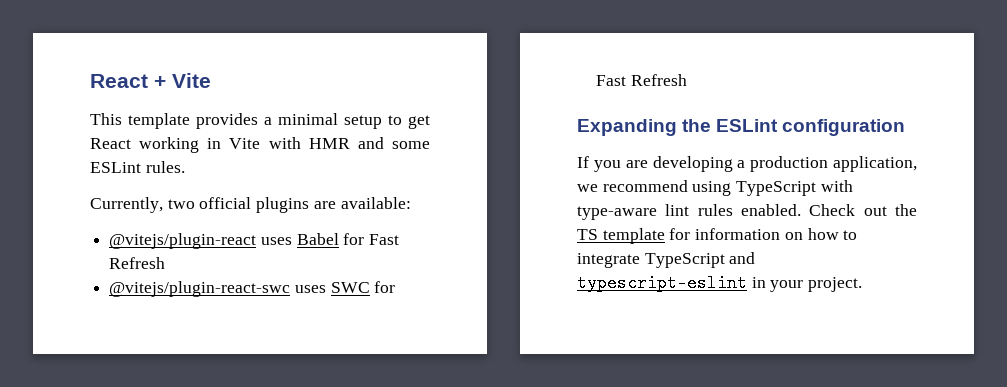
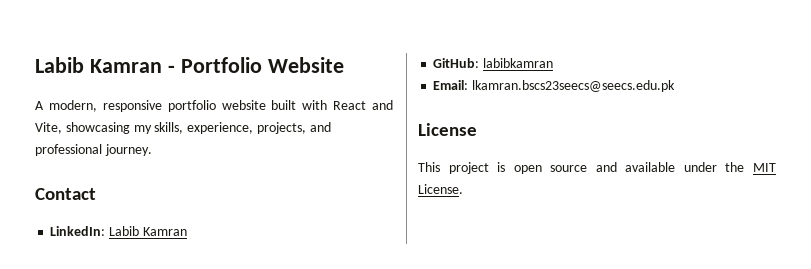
- React + Vite
- This template provides a minimal setup to get React working in Vite with HMR and some ESLint rules.
- Currently, two official plugins are available:
- @vitejs/plugin-react uses Babel for Fast Refresh
- @vitejs/plugin-react-swc uses SWC for Fast Refresh
- Expanding the ESLint configuration
- If you are developing a production application, we recommend using TypeScript with type-aware lint rules enabled. Check out the TS template for information on how to integrate TypeScript and typescript-eslint in your project.
+ Labib Kamran - Portfolio Website
+ A modern, responsive portfolio website built with React and Vite, showcasing my skills, experience, projects, and professional journey.
+ Contact
+ LinkedIn: Labib Kamran
+ GitHub: labibkamran
+ Email: lkamran.bscs23seecs@seecs.edu.pk
+ License
+ This project is open source and available under the MIT License.

